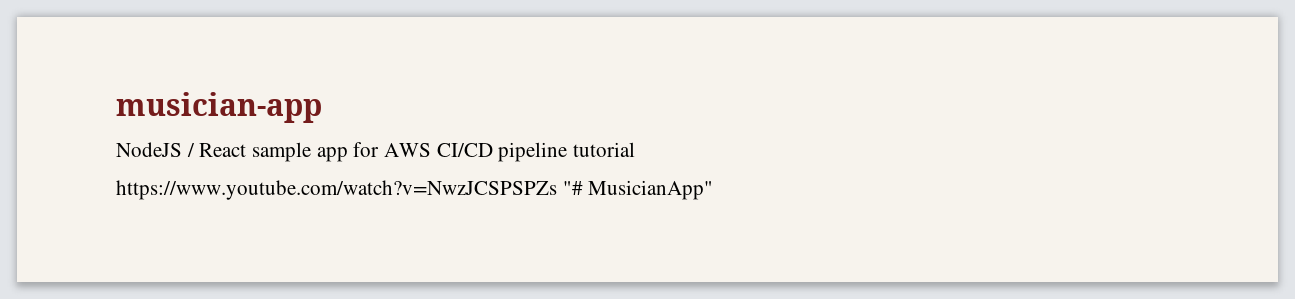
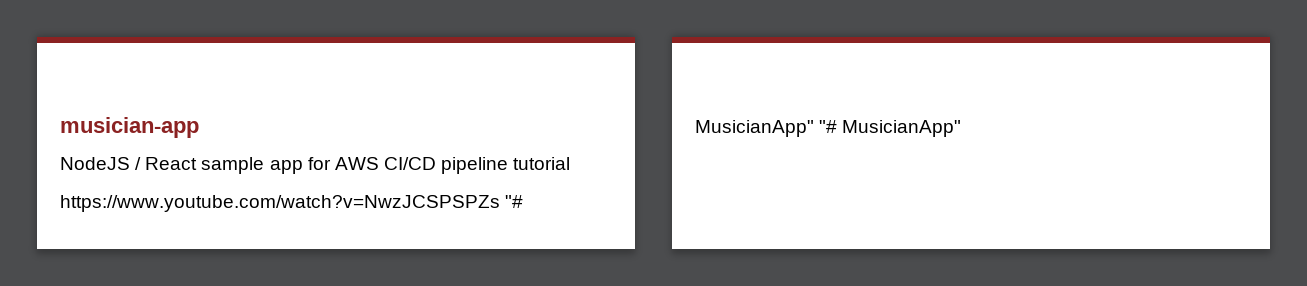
- https://www.youtube.com/watch?v=NwzJCSPSPZs "# MusicianApp"
+ https://www.youtube.com/watch?v=NwzJCSPSPZs "# MusicianApp" "# MusicianApp"

